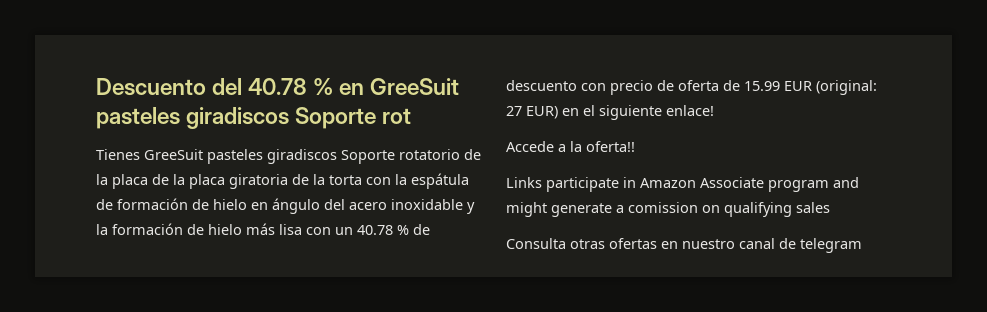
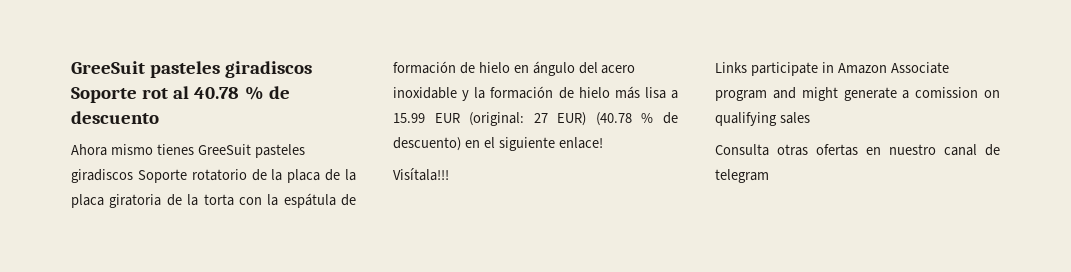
- Descuento del 40.78 % en GreeSuit pasteles giradiscos Soporte rot
- Tienes GreeSuit pasteles giradiscos Soporte rotatorio de la placa de la placa giratoria de la torta con la espátula de formación de hielo en ángulo del acero inoxidable y la formación de hielo más lisa con un 40.78 % de descuento con precio de oferta de 15.99 EUR (original: 27 EUR) en el siguiente enlace!
+ GreeSuit pasteles giradiscos Soporte rot al 40.78 % de descuento
+ Ahora mismo tienes GreeSuit pasteles giradiscos Soporte rotatorio de la placa de la placa giratoria de la torta con la espátula de formación de hielo en ángulo del acero inoxidable y la formación de hielo más lisa a 15.99 EUR (original: 27 EUR) (40.78 % de descuento) en el siguiente enlace!
- Accede a la oferta!!
+ Visítala!!!

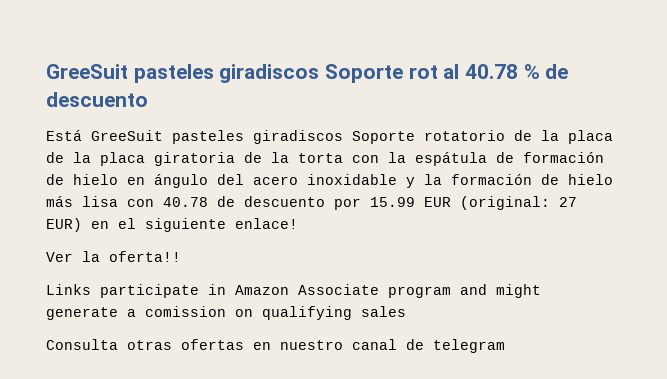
- Ahora mismo tienes GreeSuit pasteles giradiscos Soporte rotatorio de la placa de la placa giratoria de la torta con la espátula de formación de hielo en ángulo del acero inoxidable y la formación de hielo más lisa a 15.99 EUR (original: 27 EUR) (40.78 % de descuento) en el siguiente enlace!
+ Está GreeSuit pasteles giradiscos Soporte rotatorio de la placa de la placa giratoria de la torta con la espátula de formación de hielo en ángulo del acero inoxidable y la formación de hielo más lisa con 40.78 de descuento por 15.99 EUR (original: 27 EUR) en el siguiente enlace!
- Visítala!!!
+ Ver la oferta!!

